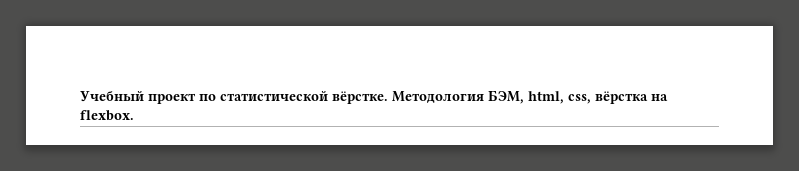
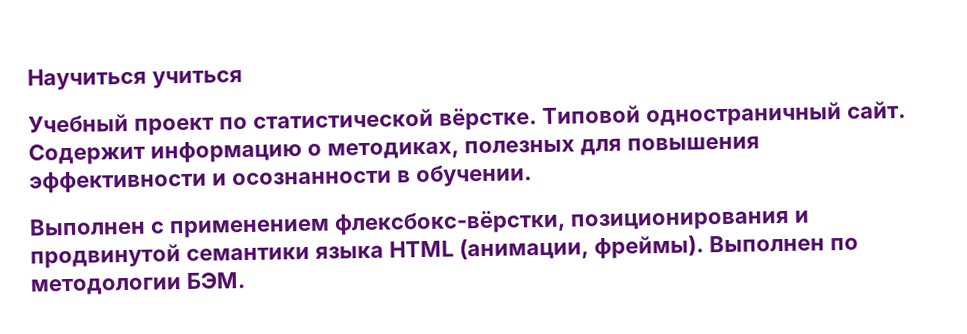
+ Научиться учиться
- Методология БЭМ, html, css, вёрстка на flexbox.
+ Типовой одностраничный сайт. Содержит информацию о методиках, полезных для повышения эффективности и осознанности в обучении.
+ Выполнен с применением флексбокс-вёрстки, позиционирования и продвинутой семантики языка HTML (анимации, фреймы). Выполнен по методологии БЭМ.

